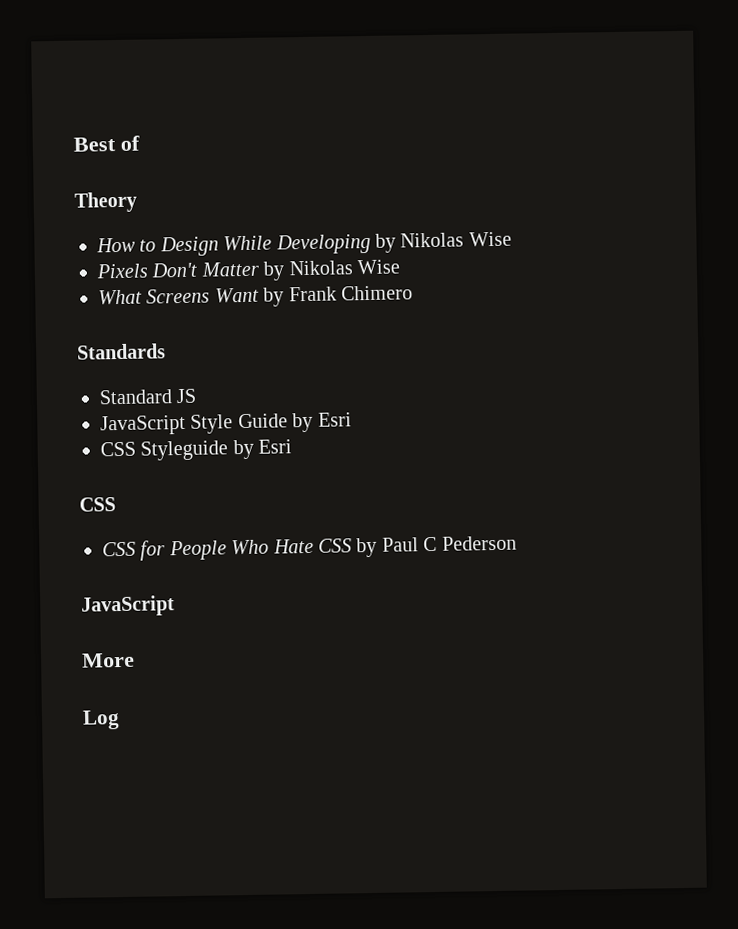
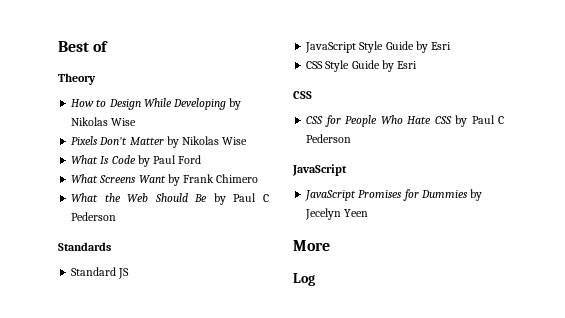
+ What Is Code by Paul Ford
+ What the Web Should Be by Paul C Pederson
- CSS Styleguide by Esri
+ CSS Style Guide by Esri
+ JavaScript Promises for Dummies by Jecelyn Yeen

